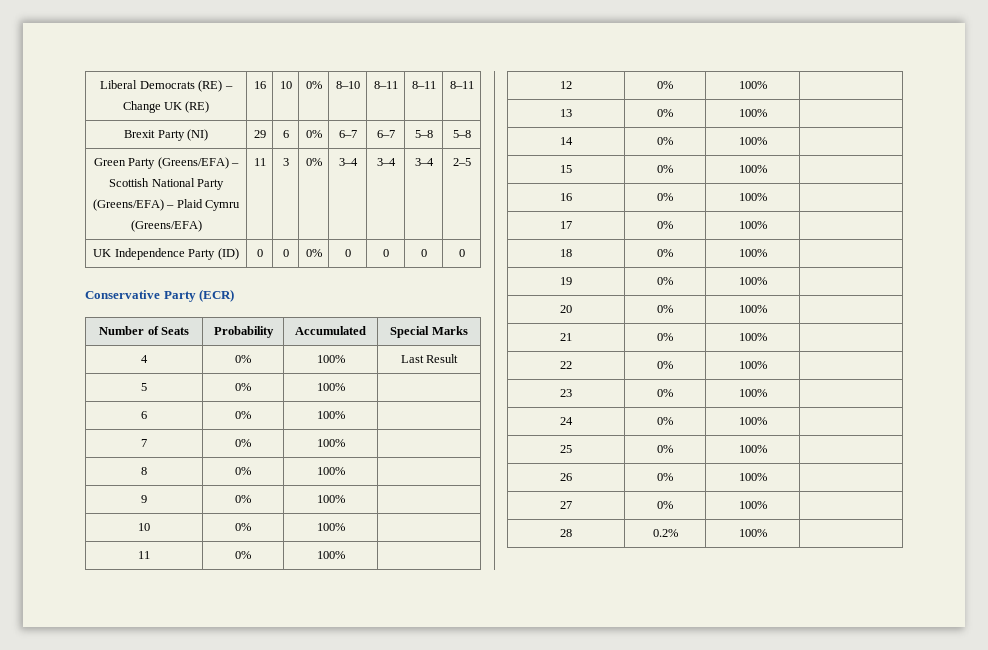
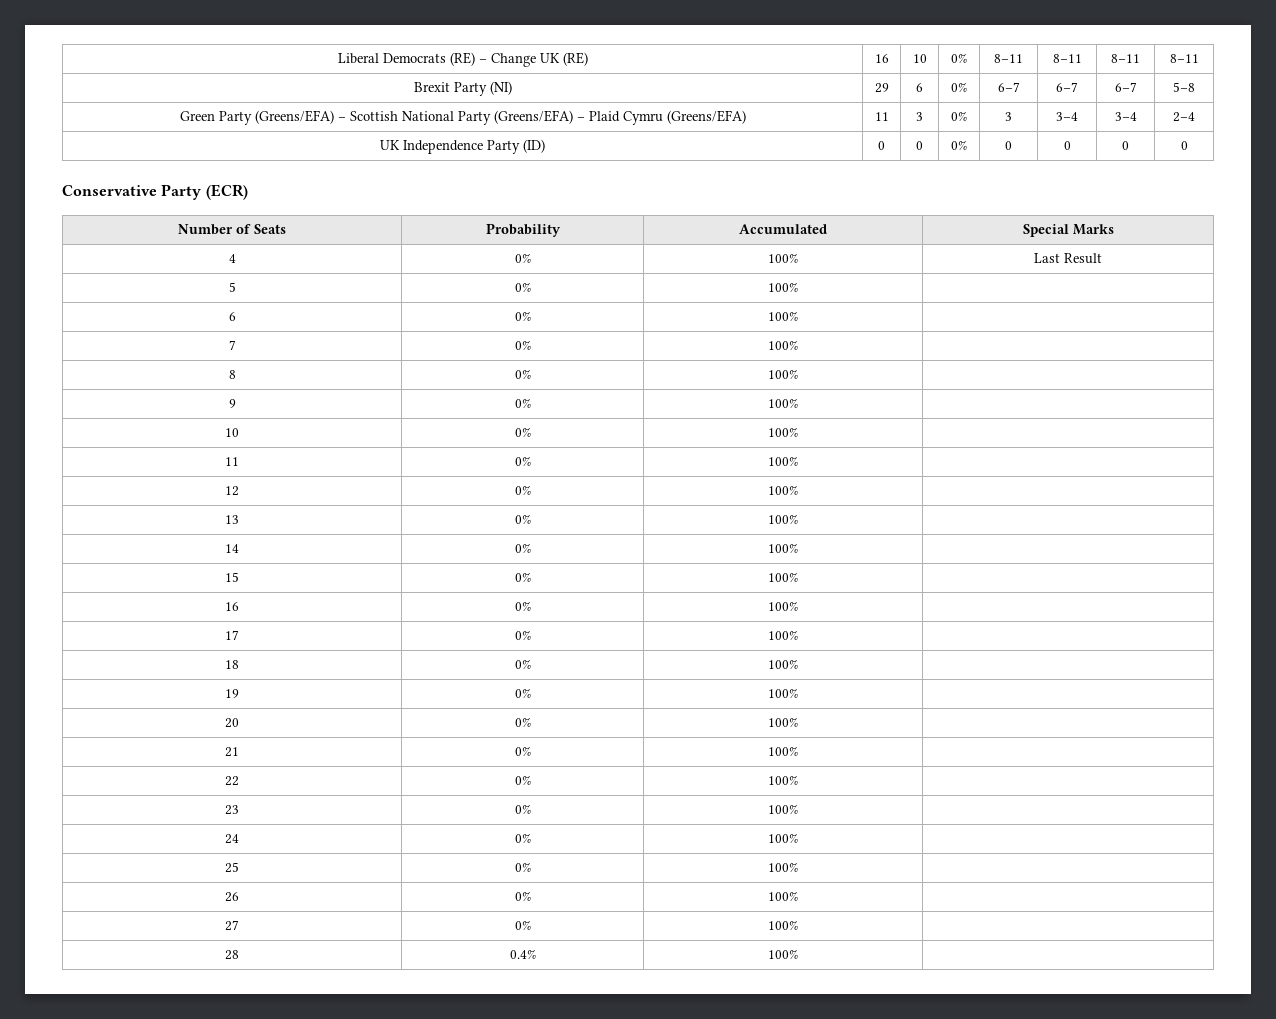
- Liberal Democrats (RE) – Change UK (RE) | 16 | 10 | 0% | 8–10 | 8–11 | 8–11 | 8–11
+ Liberal Democrats (RE) – Change UK (RE) | 16 | 10 | 0% | 8–11 | 8–11 | 8–11 | 8–11
- Brexit Party (NI) | 29 | 6 | 0% | 6–7 | 6–7 | 5–8 | 5–8
+ Brexit Party (NI) | 29 | 6 | 0% | 6–7 | 6–7 | 6–7 | 5–8
- Green Party (Greens/EFA) – Scottish National Party (Greens/EFA) – Plaid Cymru (Greens/EFA) | 11 | 3 | 0% | 3–4 | 3–4 | 3–4 | 2–5
+ Green Party (Greens/EFA) – Scottish National Party (Greens/EFA) – Plaid Cymru (Greens/EFA) | 11 | 3 | 0% | 3 | 3–4 | 3–4 | 2–4
- 28 | 0.2% | 100% |
+ 28 | 0.4% | 100% |

